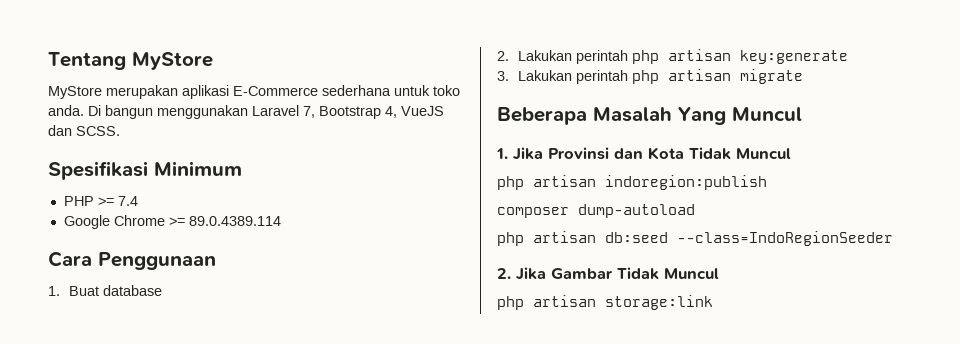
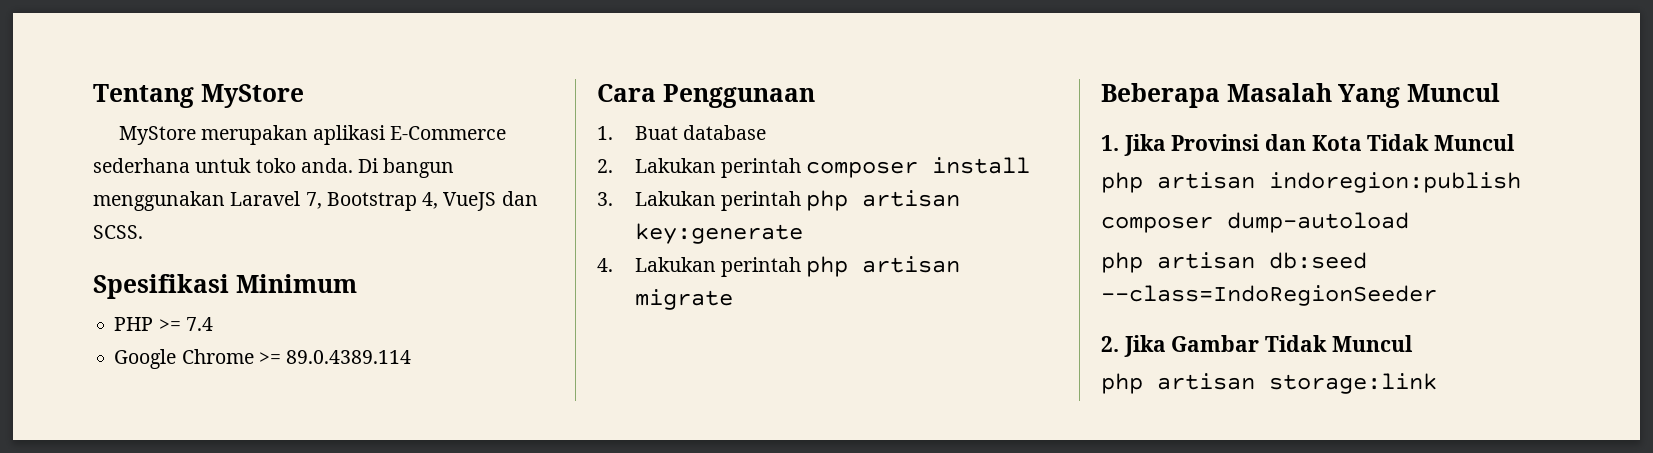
- 2. Lakukan perintah php artisan key:generate
+ 2. Lakukan perintah composer install
+ 3. Lakukan perintah php artisan key:generate
- 3. Lakukan perintah php artisan migrate
+ 4. Lakukan perintah php artisan migrate

